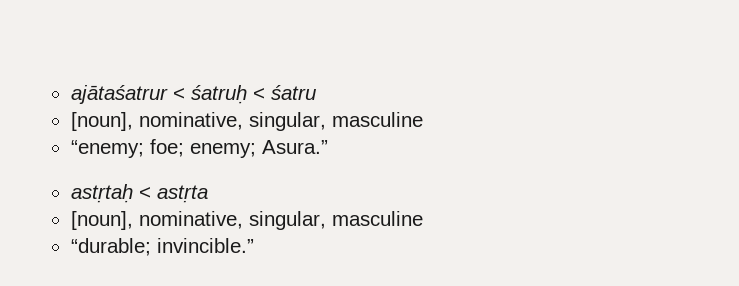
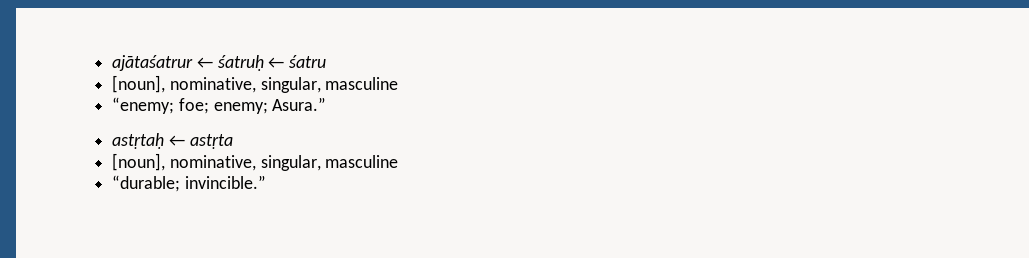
- ajātaśatrur < śatruḥ < śatru
+ ajātaśatrur ← śatruḥ ← śatru
- astṛtaḥ < astṛta
+ astṛtaḥ ← astṛta

